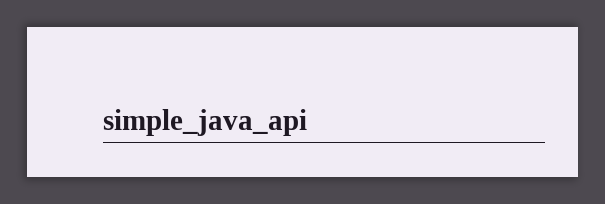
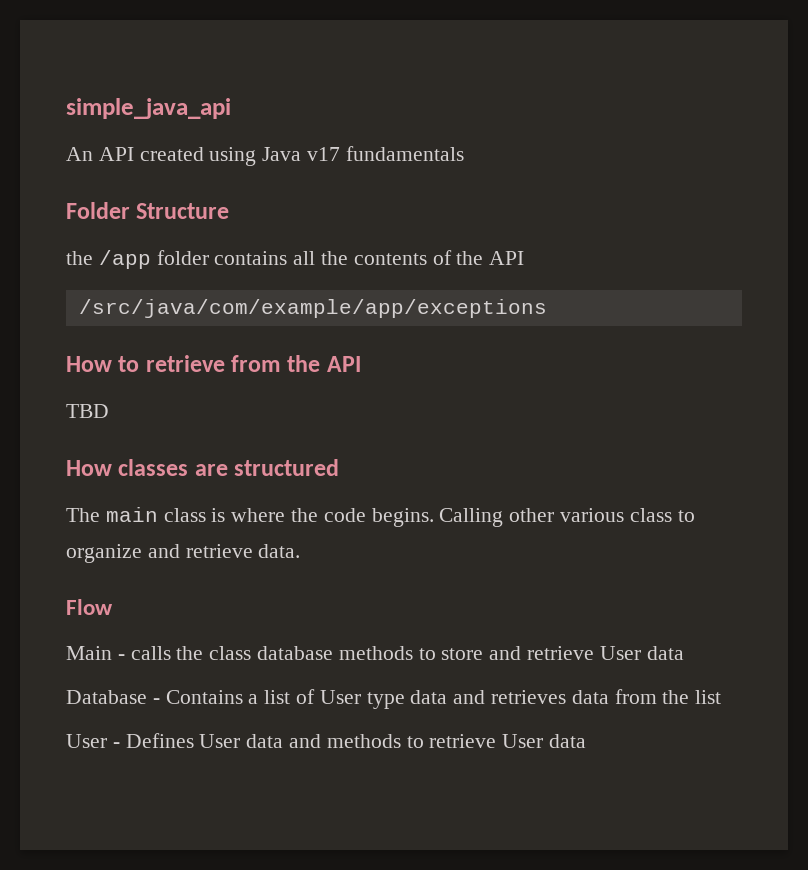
+ An API created using Java v17 fundamentals
+ Folder Structure
+ the /app folder contains all the contents of the API
+ /src/java/com/example/app/exceptions
+ How to retrieve from the API
+ TBD
+ How classes are structured
+ The main class is where the code begins. Calling other various class to organize and retrieve data.
+ Flow
+ Main - calls the class database methods to store and retrieve User data
+ Database - Contains a list of User type data and retrieves data from the list
+ User - Defines User data and methods to retrieve User data

